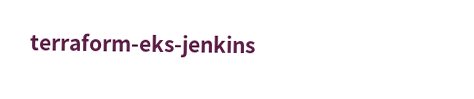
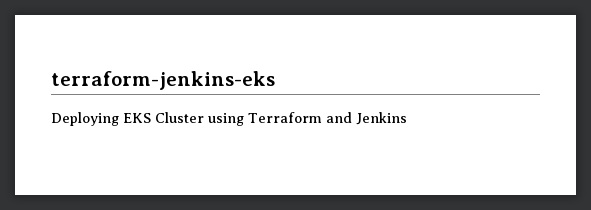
- terraform-eks-jenkins
+ terraform-jenkins-eks
+ Deploying EKS Cluster using Terraform and Jenkins

